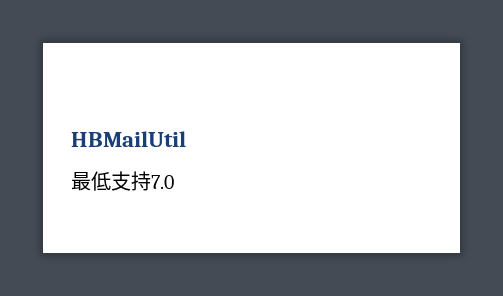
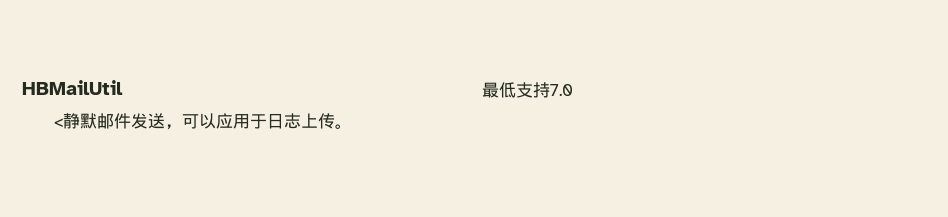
+ <静默邮件发送，可以应用于日志上传。

